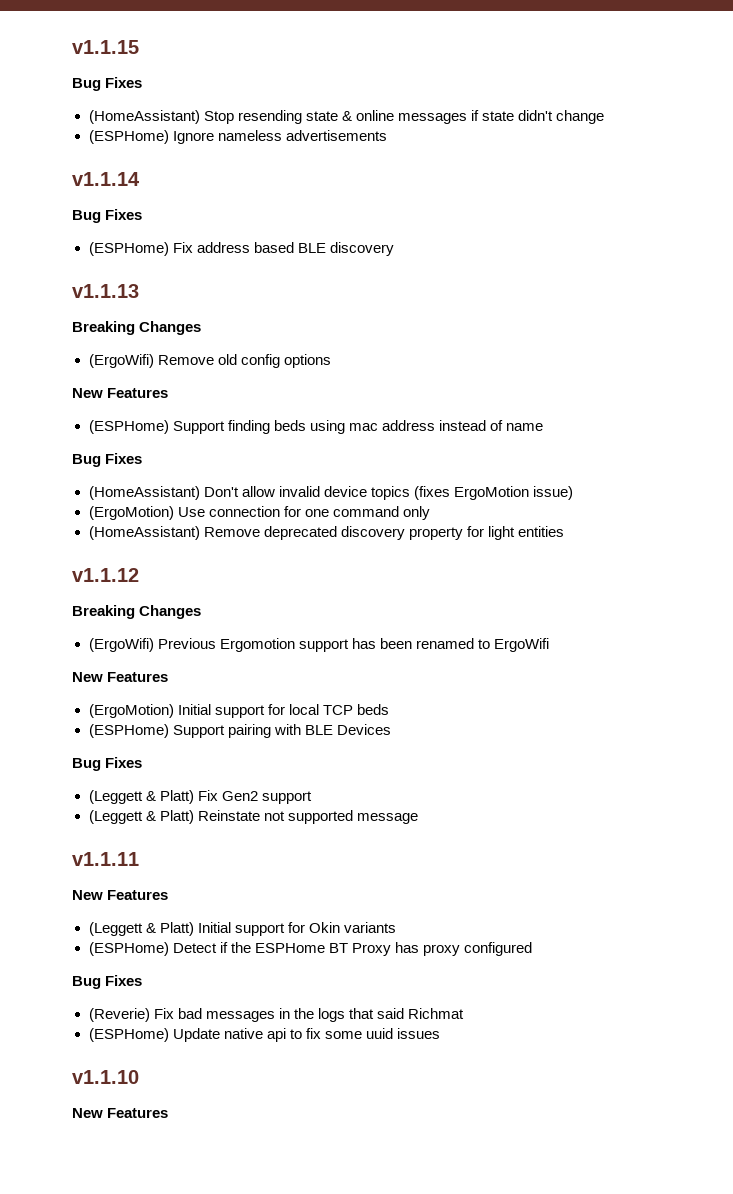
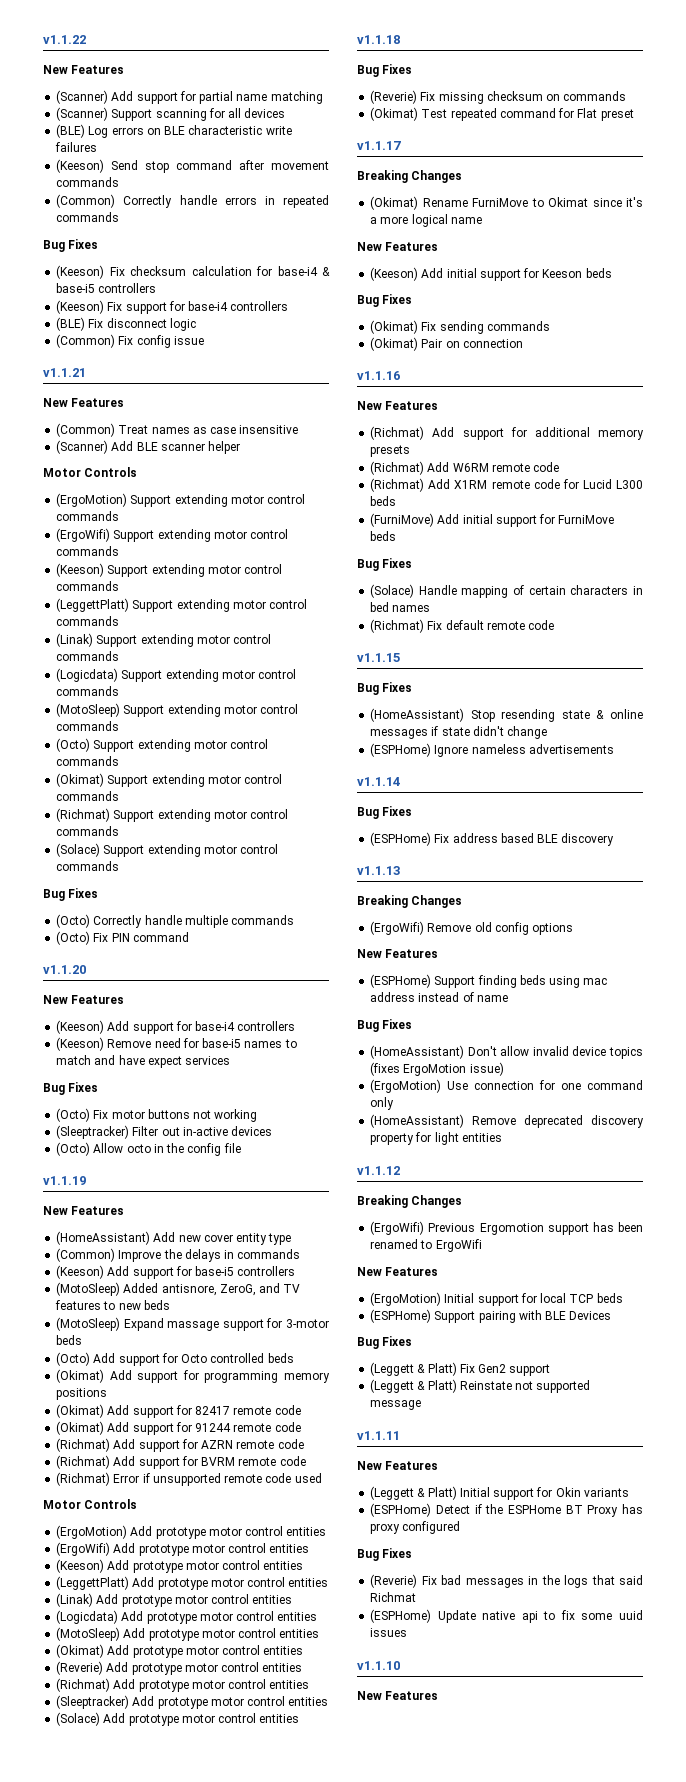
+ v1.1.22
+ New Features
+ (Scanner) Add support for partial name matching
+ (Scanner) Support scanning for all devices
+ (BLE) Log errors on BLE characteristic write failures
+ (Keeson) Send stop command after movement commands
+ (Common) Correctly handle errors in repeated commands
+ Bug Fixes
+ (Keeson) Fix checksum calculation for base-i4 & base-i5 controllers
+ (Keeson) Fix support for base-i4 controllers
+ (BLE) Fix disconnect logic
+ (Common) Fix config issue
+ v1.1.21
+ New Features
+ (Common) Treat names as case insensitive
+ (Scanner) Add BLE scanner helper
+ Motor Controls
+ (ErgoMotion) Support extending motor control commands
+ (ErgoWifi) Support extending motor control commands
+ (Keeson) Support extending motor control commands
+ (LeggettPlatt) Support extending motor control commands
+ (Linak) Support extending motor control commands
+ (Logicdata) Support extending motor control commands
+ (MotoSleep) Support extending motor control commands
+ (Octo) Support extending motor control commands
+ (Okimat) Support extending motor control commands
+ (Richmat) Support extending motor control commands
+ (Solace) Support extending motor control commands
+ Bug Fixes
+ (Octo) Correctly handle multiple commands
+ (Octo) Fix PIN command
+ v1.1.20
+ New Features
+ (Keeson) Add support for base-i4 controllers
+ (Keeson) Remove need for base-i5 names to match and have expect services
+ Bug Fixes
+ (Octo) Fix motor buttons not working
+ (Sleeptracker) Filter out in-active devices
+ (Octo) Allow octo in the config file
+ v1.1.19
+ New Features
+ (HomeAssistant) Add new cover entity type
+ (Common) Improve the delays in commands
+ (Keeson) Add support for base-i5 controllers
+ (MotoSleep) Added antisnore, ZeroG, and TV features to new beds
+ (MotoSleep) Expand massage support for 3-motor beds
+ (Octo) Add support for Octo controlled beds
+ (Okimat) Add support for programming memory positions
+ (Okimat) Add support for 82417 remote code
+ (Okimat) Add support for 91244 remote code
+ (Richmat) Add support for AZRN remote code
+ (Richmat) Add support for BVRM remote code
+ (Richmat) Error if unsupported remote code used
+ Motor Controls
+ (ErgoMotion) Add prototype motor control entities
+ (ErgoWifi) Add prototype motor control entities
+ (Keeson) Add prototype motor control entities
+ (LeggettPlatt) Add prototype motor control entities
+ (Linak) Add prototype motor control entities
+ (Logicdata) Add prototype motor control entities
+ (MotoSleep) Add prototype motor control entities
+ (Okimat) Add prototype motor control entities
+ (Reverie) Add prototype motor control entities
+ (Richmat) Add prototype motor control entities
+ (Sleeptracker) Add prototype motor control entities
+ (Solace) Add prototype motor control entities
+ v1.1.18
+ Bug Fixes
+ (Reverie) Fix missing checksum on commands
+ (Okimat) Test repeated command for Flat preset
+ v1.1.17
+ Breaking Changes
+ (Okimat) Rename FurniMove to Okimat since it's a more logical name
+ New Features
+ (Keeson) Add initial support for Keeson beds
+ Bug Fixes
+ (Okimat) Fix sending commands
+ (Okimat) Pair on connection
+ v1.1.16
+ New Features
+ (Richmat) Add support for additional memory presets
+ (Richmat) Add W6RM remote code
+ (Richmat) Add X1RM remote code for Lucid L300 beds
+ (FurniMove) Add initial support for FurniMove beds
+ Bug Fixes
+ (Solace) Handle mapping of certain characters in bed names
+ (Richmat) Fix default remote code

